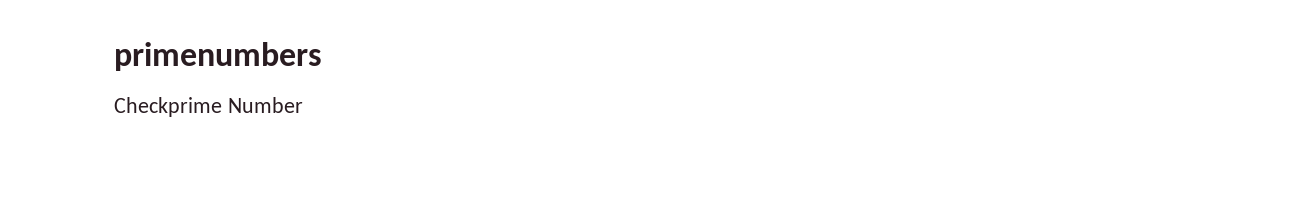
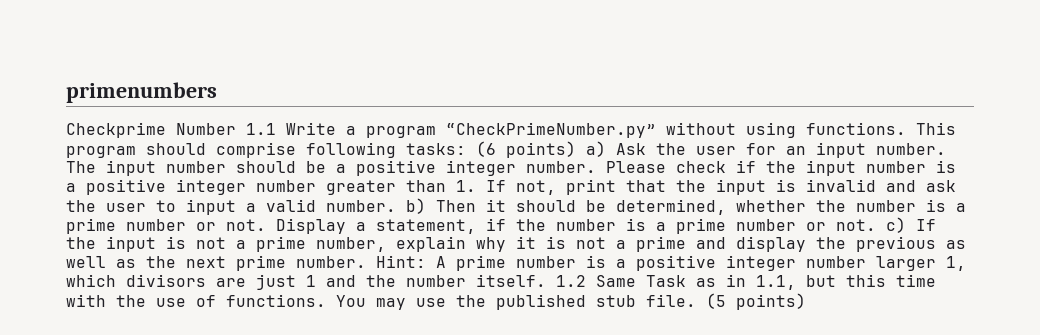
- Checkprime Number
+ Checkprime Number 1.1 Write a program “CheckPrimeNumber.py” without using functions. This program should comprise following tasks: (6 points) a) Ask the user for an input number. The input number should be a positive integer number. Please check if the input number is a positive integer number greater than 1. If not, print that the input is invalid and ask the user to input a valid number. b) Then it should be determined, whether the number is a prime number or not. Display a statement, if the number is a prime number or not. c) If the input is not a prime number, explain why it is not a prime and display the previous as well as the next prime number. Hint: A prime number is a positive integer number larger 1, which divisors are just 1 and the number itself. 1.2 Same Task as in 1.1, but this time with the use of functions. You may use the published stub file. (5 points)

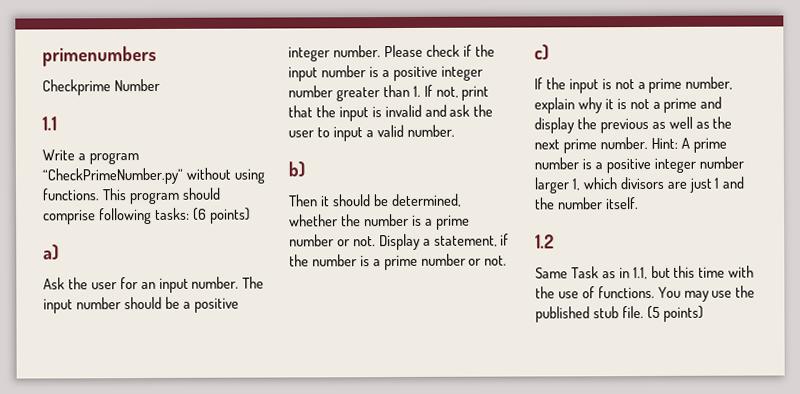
- Checkprime Number 1.1 Write a program “CheckPrimeNumber.py” without using functions.
+ Checkprime Number
+ 1.1
+ Write a program “CheckPrimeNumber.py” without using functions.
- This program should comprise following tasks: (6 points) a) Ask the user for an input number.
+ This program should comprise following tasks: (6 points)
+ a)
+ Ask the user for an input number.
- Please check if the input number is a positive integer number greater than 1. If not, print that the input is invalid and ask the user to input a valid number. b) Then it should be determined, whether the number is a prime number or not.
+ Please check if the input number is a positive integer number greater than 1. If not, print that the input is invalid and ask the user to input a valid number.
+ b)
+ Then it should be determined, whether the number is a prime number or not.
- Display a statement, if the number is a prime number or not. c) If the input is not a prime number, explain why it is not a prime and display the previous as well as the next prime number.
+ Display a statement, if the number is a prime number or not.
+ c)
+ If the input is not a prime number, explain why it is not a prime and display the previous as well as the next prime number.
- Hint: A prime number is a positive integer number larger 1, which divisors are just 1 and the number itself. 1.2 Same Task as in 1.1, but this time with the use of functions.
+ Hint: A prime number is a positive integer number larger 1, which divisors are just 1 and the number itself.
+ 1.2
+ Same Task as in 1.1, but this time with the use of functions.

